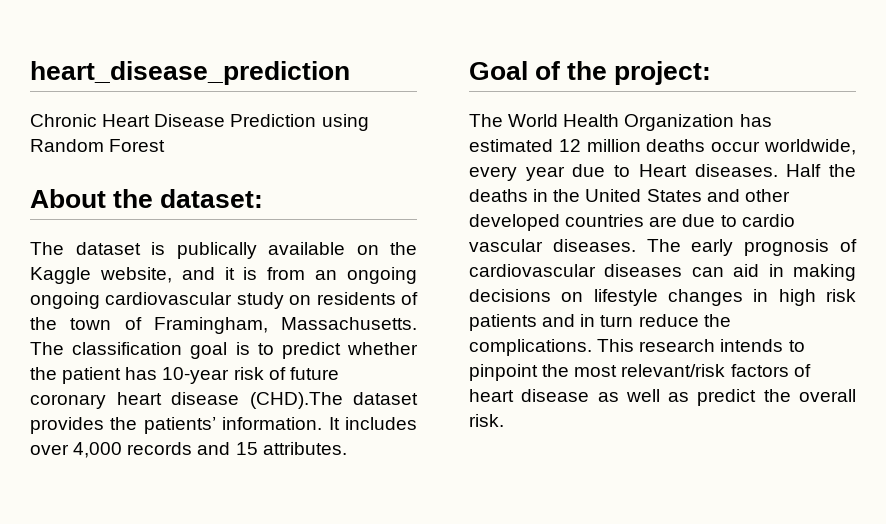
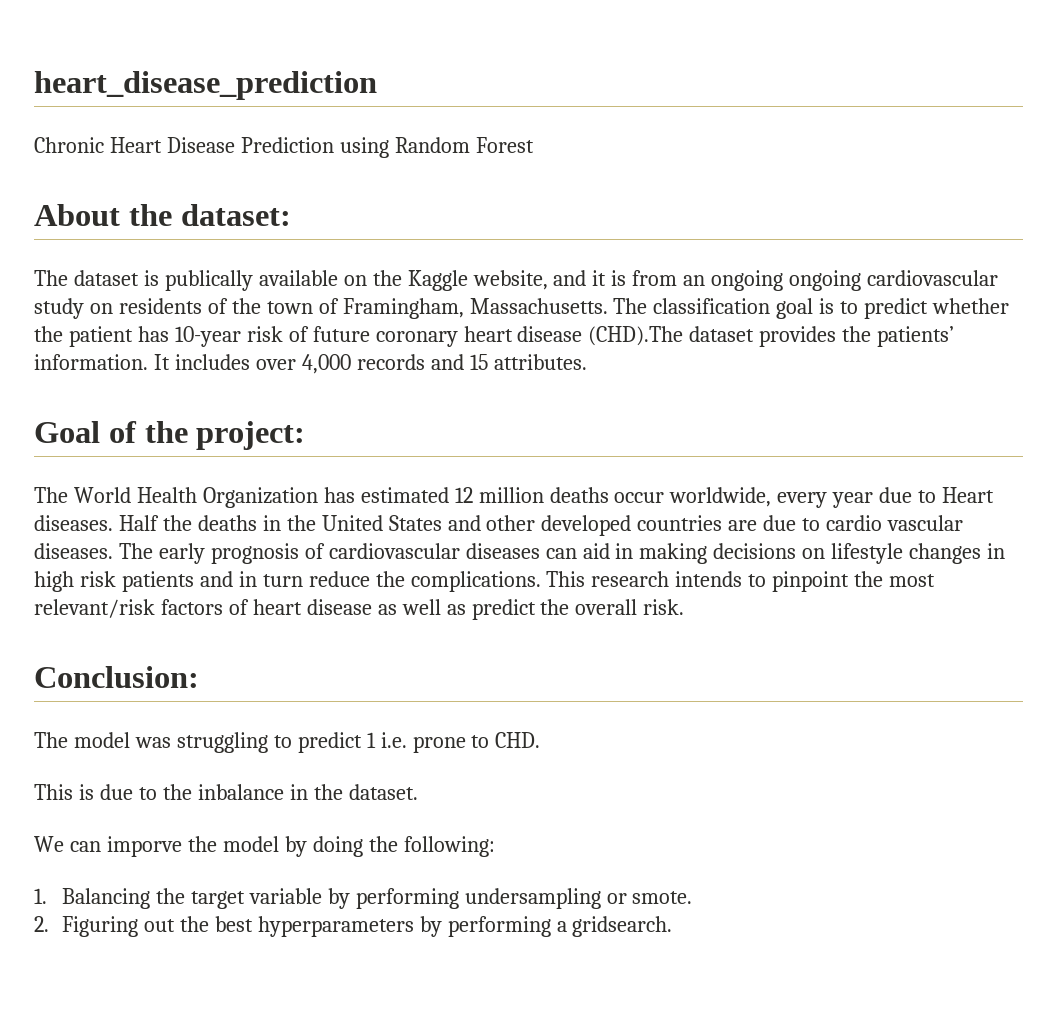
+ Conclusion:
+ The model was struggling to predict 1 i.e. prone to CHD.
+ This is due to the inbalance in the dataset.
+ We can imporve the model by doing the following:
+ 1. Balancing the target variable by performing undersampling or smote.
+ 2. Figuring out the best hyperparameters by performing a gridsearch.

